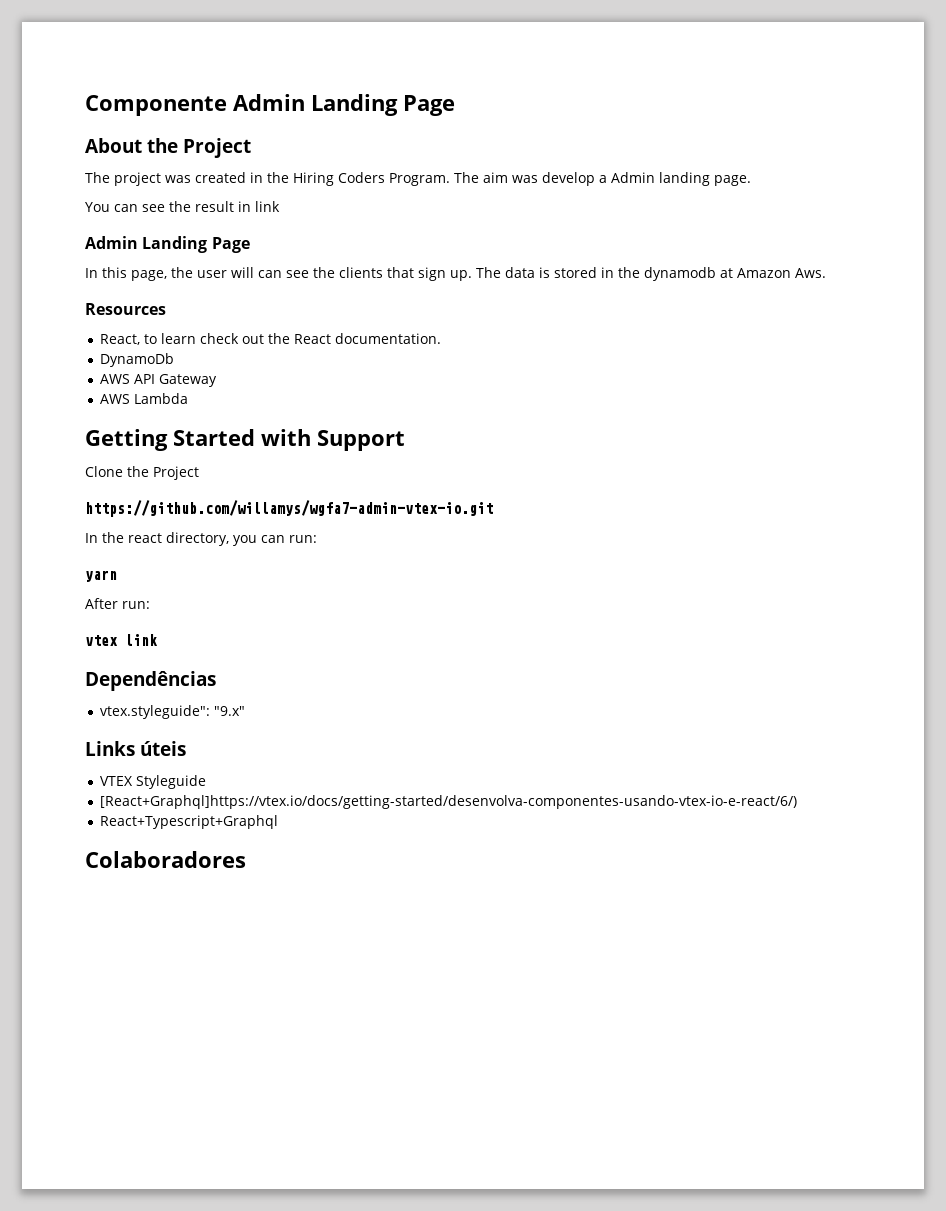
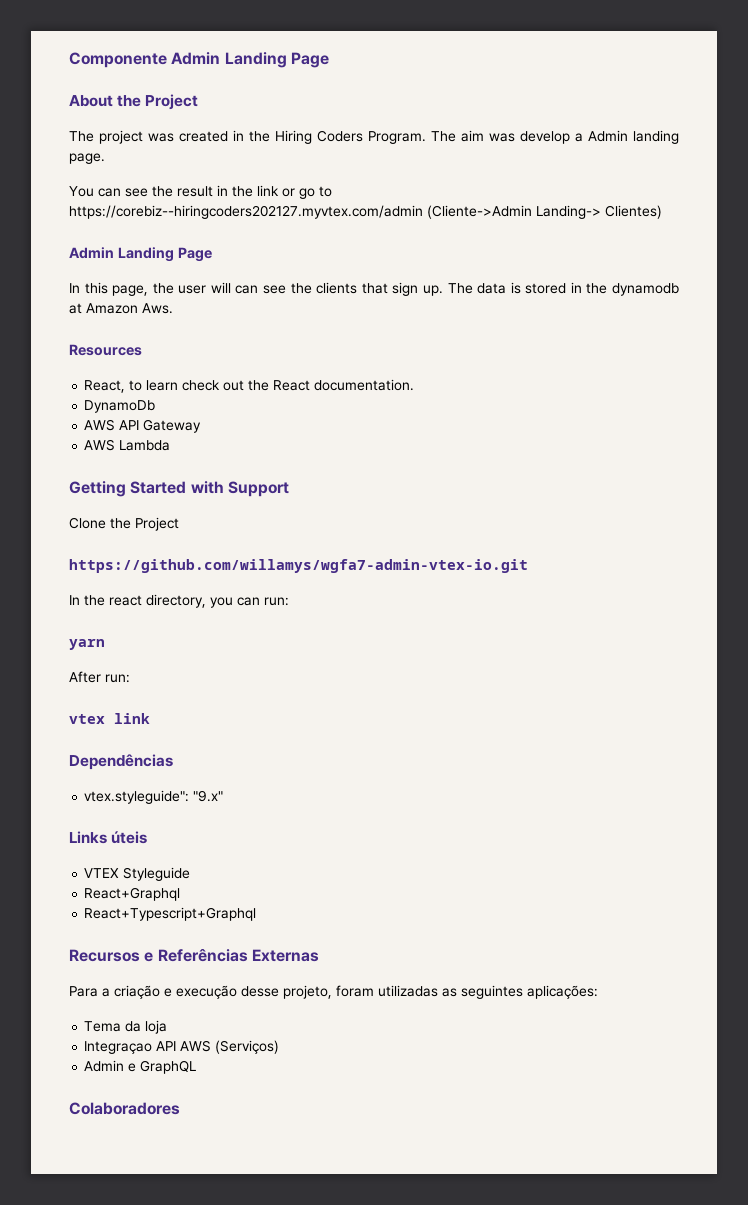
- You can see the result in link
+ You can see the result in the link or go to https://corebiz--hiringcoders202127.myvtex.com/admin (Cliente->Admin Landing-> Clientes)
- [React+Graphql]https://vtex.io/docs/getting-started/desenvolva-componentes-usando-vtex-io-e-react/6/)
+ React+Graphql
+ Recursos e Referências Externas
+ Para a criação e execução desse projeto, foram utilizadas as seguintes aplicações:
+ Tema da loja
+ Integraçao API AWS (Serviços)
+ Admin e GraphQL

